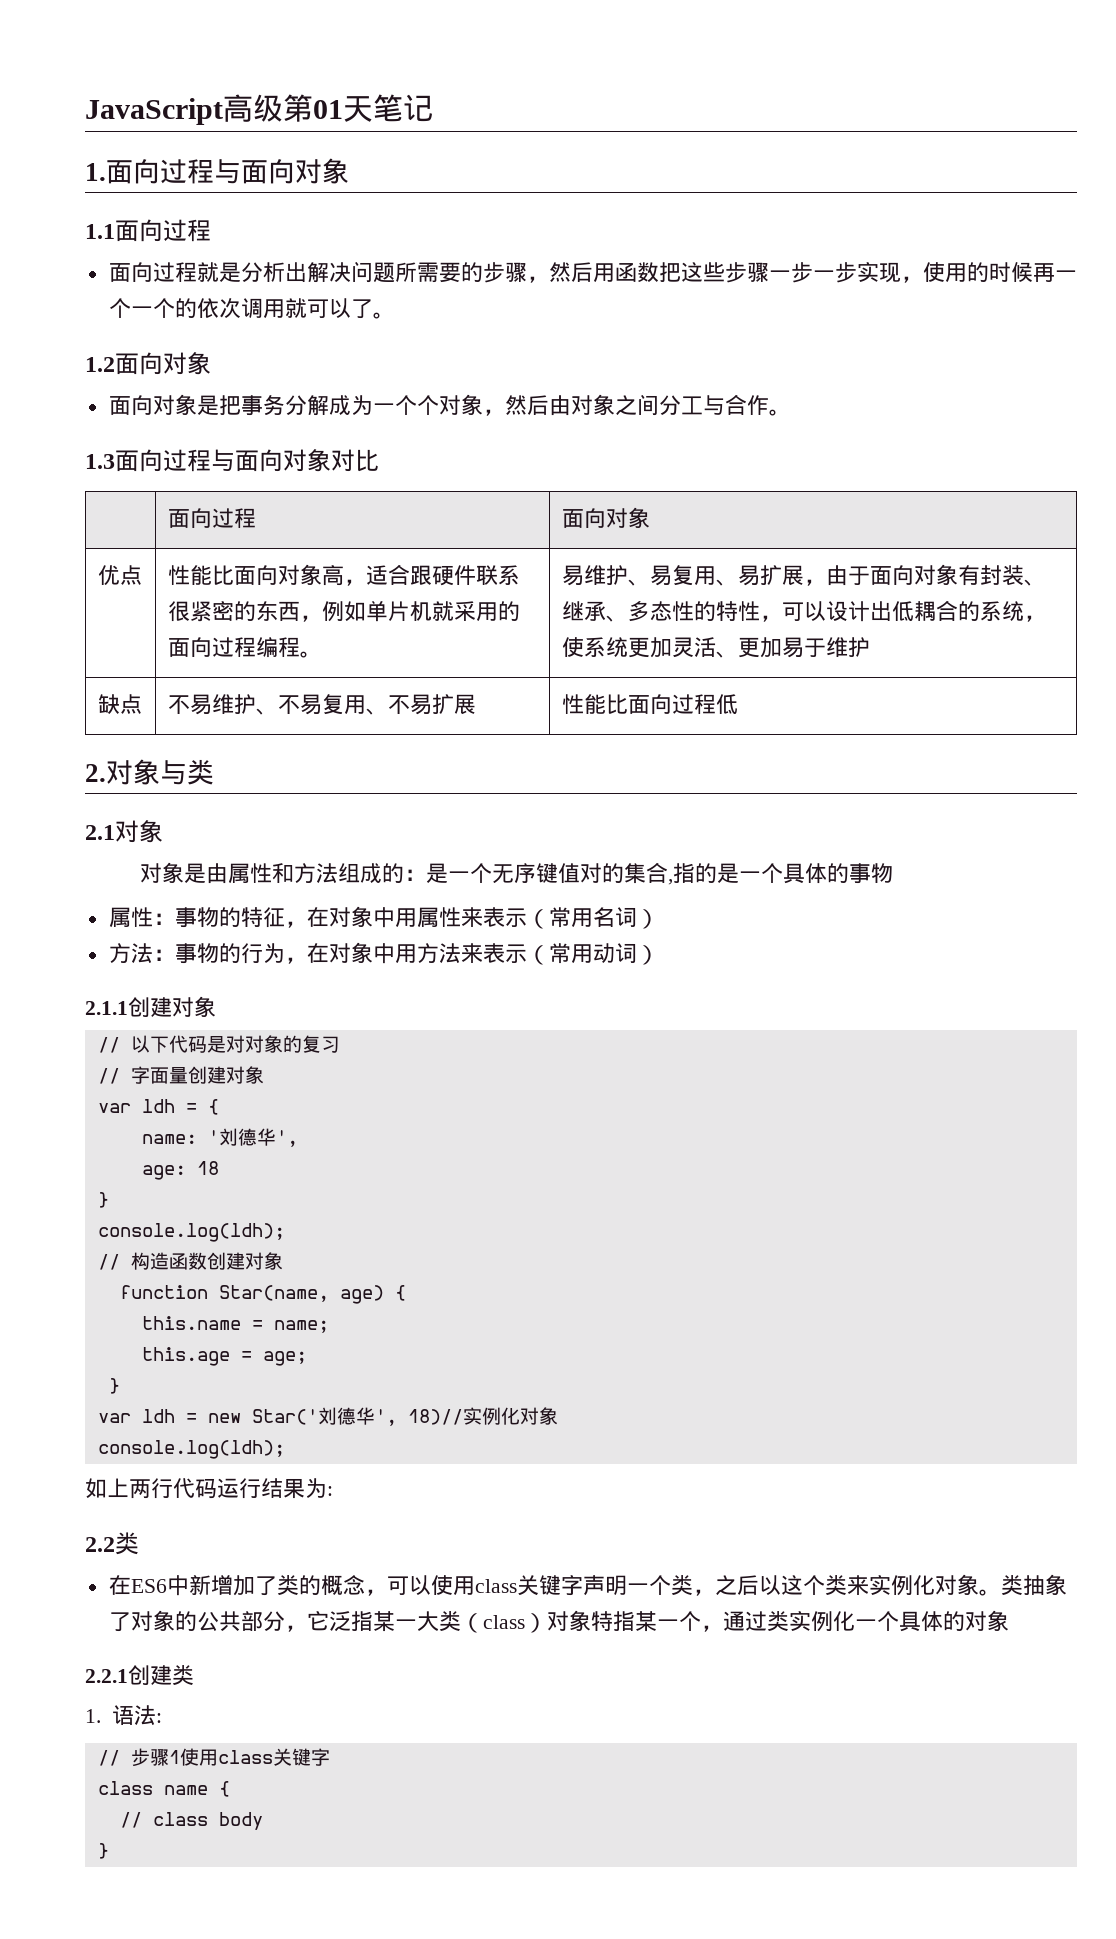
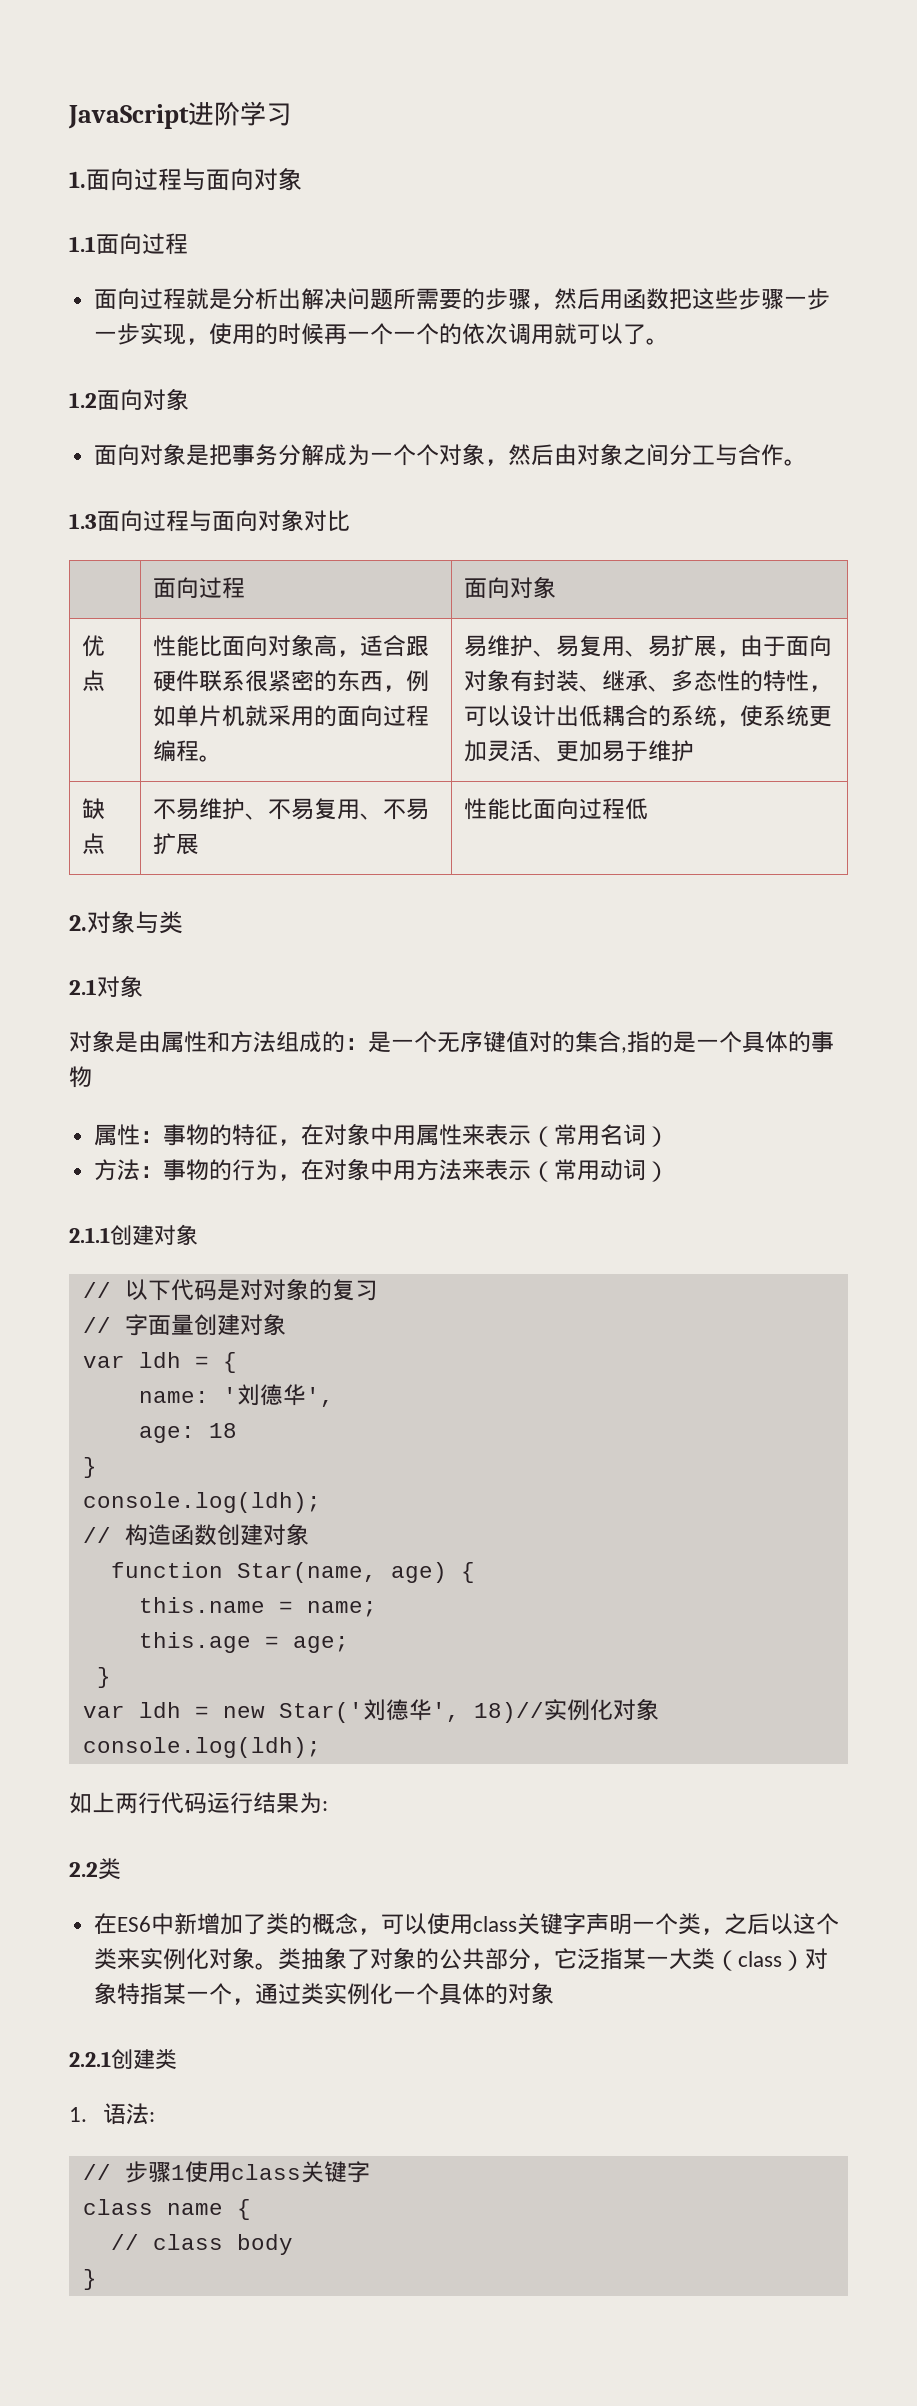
- JavaScript高级第01天笔记
+ JavaScript进阶学习

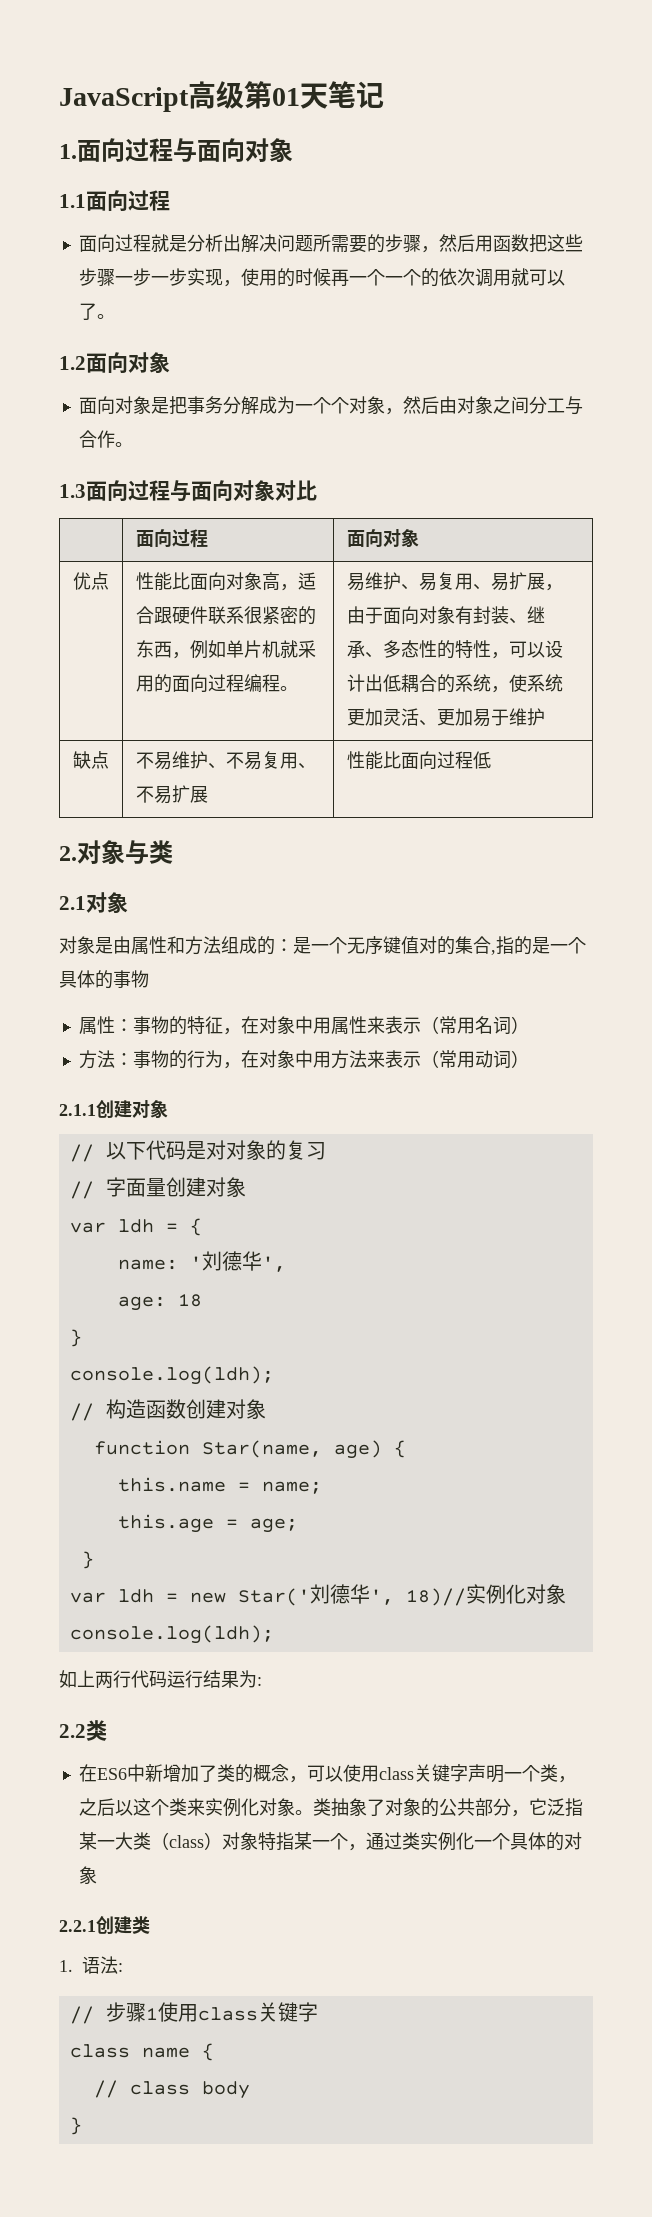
- JavaScript进阶学习
+ JavaScript高级第01天笔记

